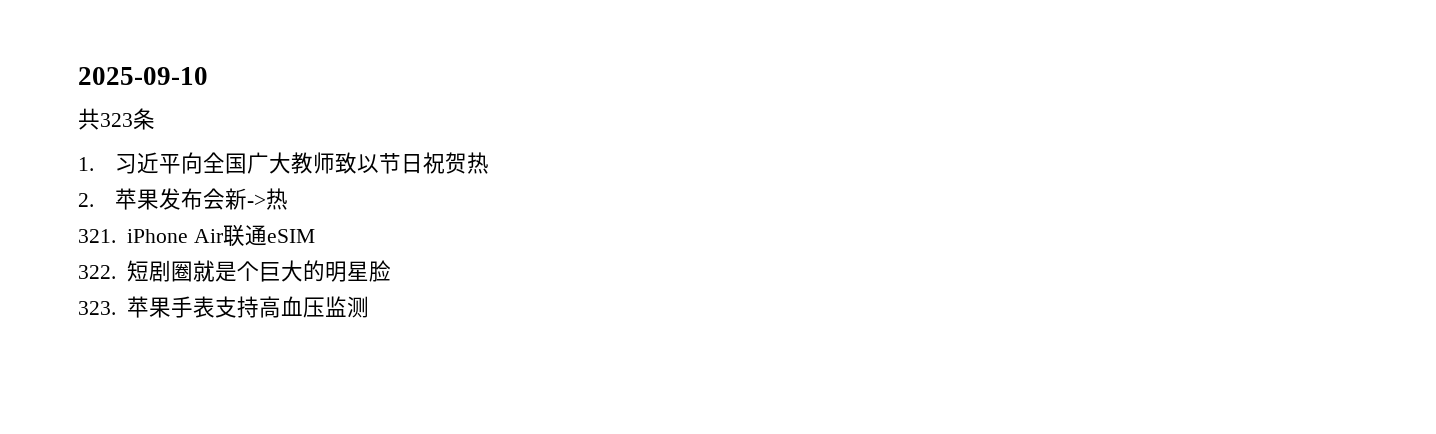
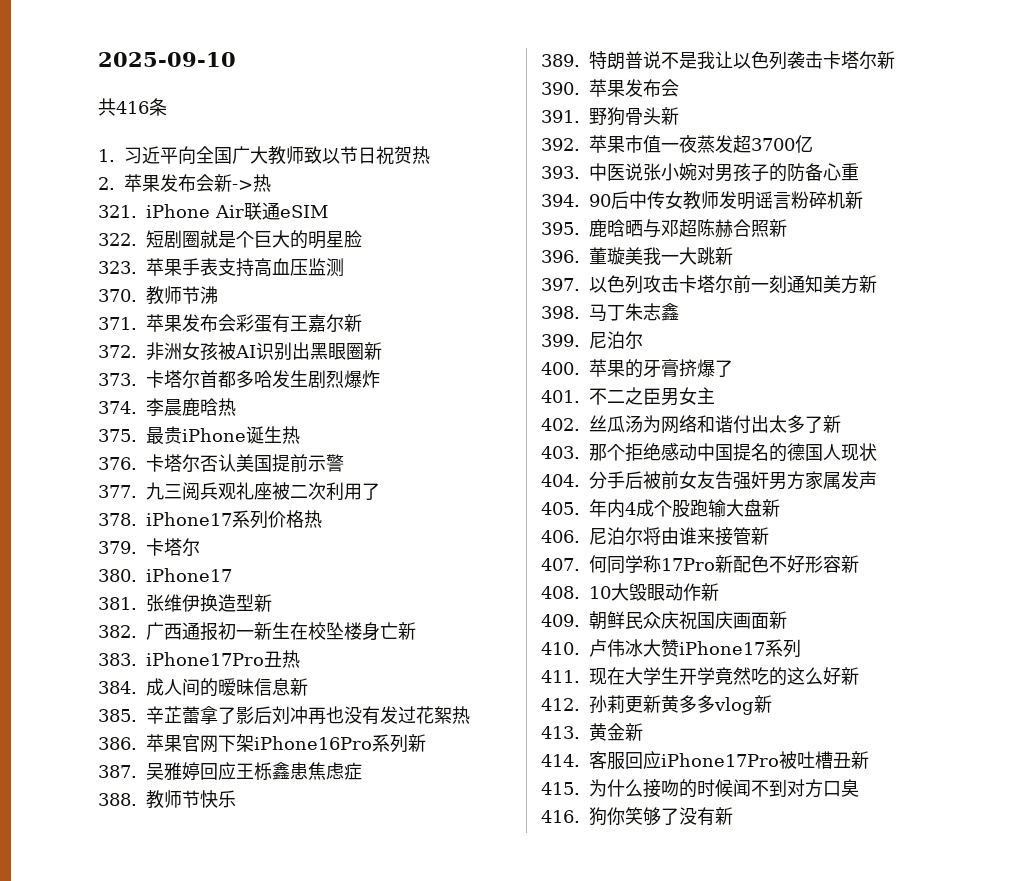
- 共323条
+ 共416条
+ 370.教师节沸
+ 371.苹果发布会彩蛋有王嘉尔新
+ 372.非洲女孩被AI识别出黑眼圈新
+ 373.卡塔尔首都多哈发生剧烈爆炸
+ 374.李晨鹿晗热
+ 375.最贵iPhone诞生热
+ 376.卡塔尔否认美国提前示警
+ 377.九三阅兵观礼座被二次利用了
+ 378. iPhone17系列价格热
+ 379.卡塔尔
+ 380. iPhone17
+ 381.张维伊换造型新
+ 382.广西通报初一新生在校坠楼身亡新
+ 383. iPhone17Pro丑热
+ 384.成人间的暧昧信息新
+ 385.辛芷蕾拿了影后刘冲再也没有发过花絮热
+ 386.苹果官网下架iPhone16Pro系列新
+ 387.吴雅婷回应王栎鑫患焦虑症
+ 388.教师节快乐
+ 389.特朗普说不是我让以色列袭击卡塔尔新
+ 390.苹果发布会
+ 391.野狗骨头新
+ 392.苹果市值一夜蒸发超3700亿
+ 393.中医说张小婉对男孩子的防备心重
+ 394. 90后中传女教师发明谣言粉碎机新
+ 395.鹿晗晒与邓超陈赫合照新
+ 396.董璇美我一大跳新
+ 397.以色列攻击卡塔尔前一刻通知美方新
+ 398.马丁朱志鑫
+ 399.尼泊尔
+ 400.苹果的牙膏挤爆了
+ 401.不二之臣男女主
+ 402.丝瓜汤为网络和谐付出太多了新
+ 403.那个拒绝感动中国提名的德国人现状
+ 404.分手后被前女友告强奸男方家属发声
+ 405.年内4成个股跑输大盘新
+ 406.尼泊尔将由谁来接管新
+ 407.何同学称17Pro新配色不好形容新
+ 408. 10大毁眼动作新
+ 409.朝鲜民众庆祝国庆画面新
+ 410.卢伟冰大赞iPhone17系列
+ 411.现在大学生开学竟然吃的这么好新
+ 412.孙莉更新黄多多vlog新
+ 413.黄金新
+ 414.客服回应iPhone17Pro被吐槽丑新
+ 415.为什么接吻的时候闻不到对方口臭
+ 416.狗你笑够了没有新

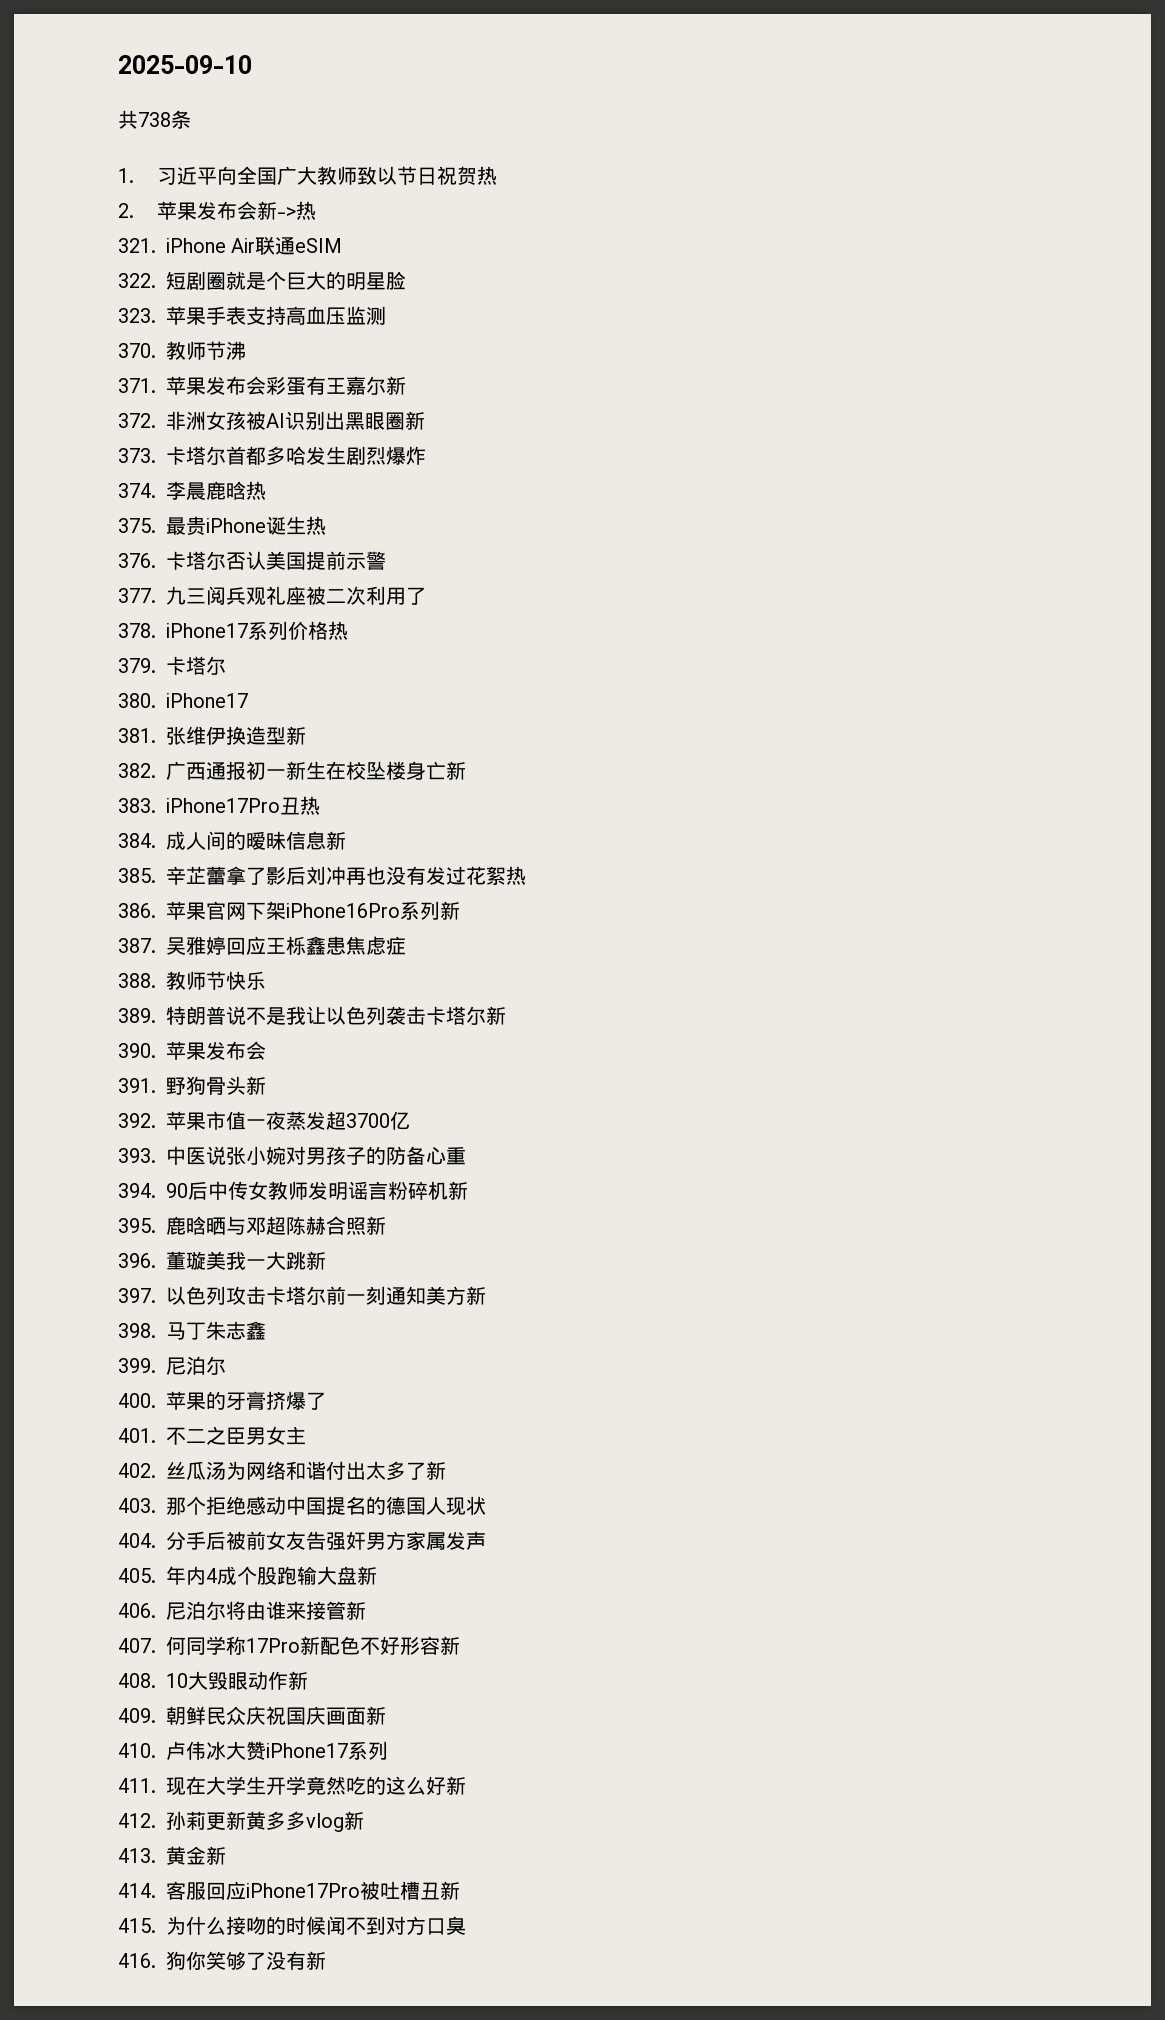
- 共416条
+ 共738条

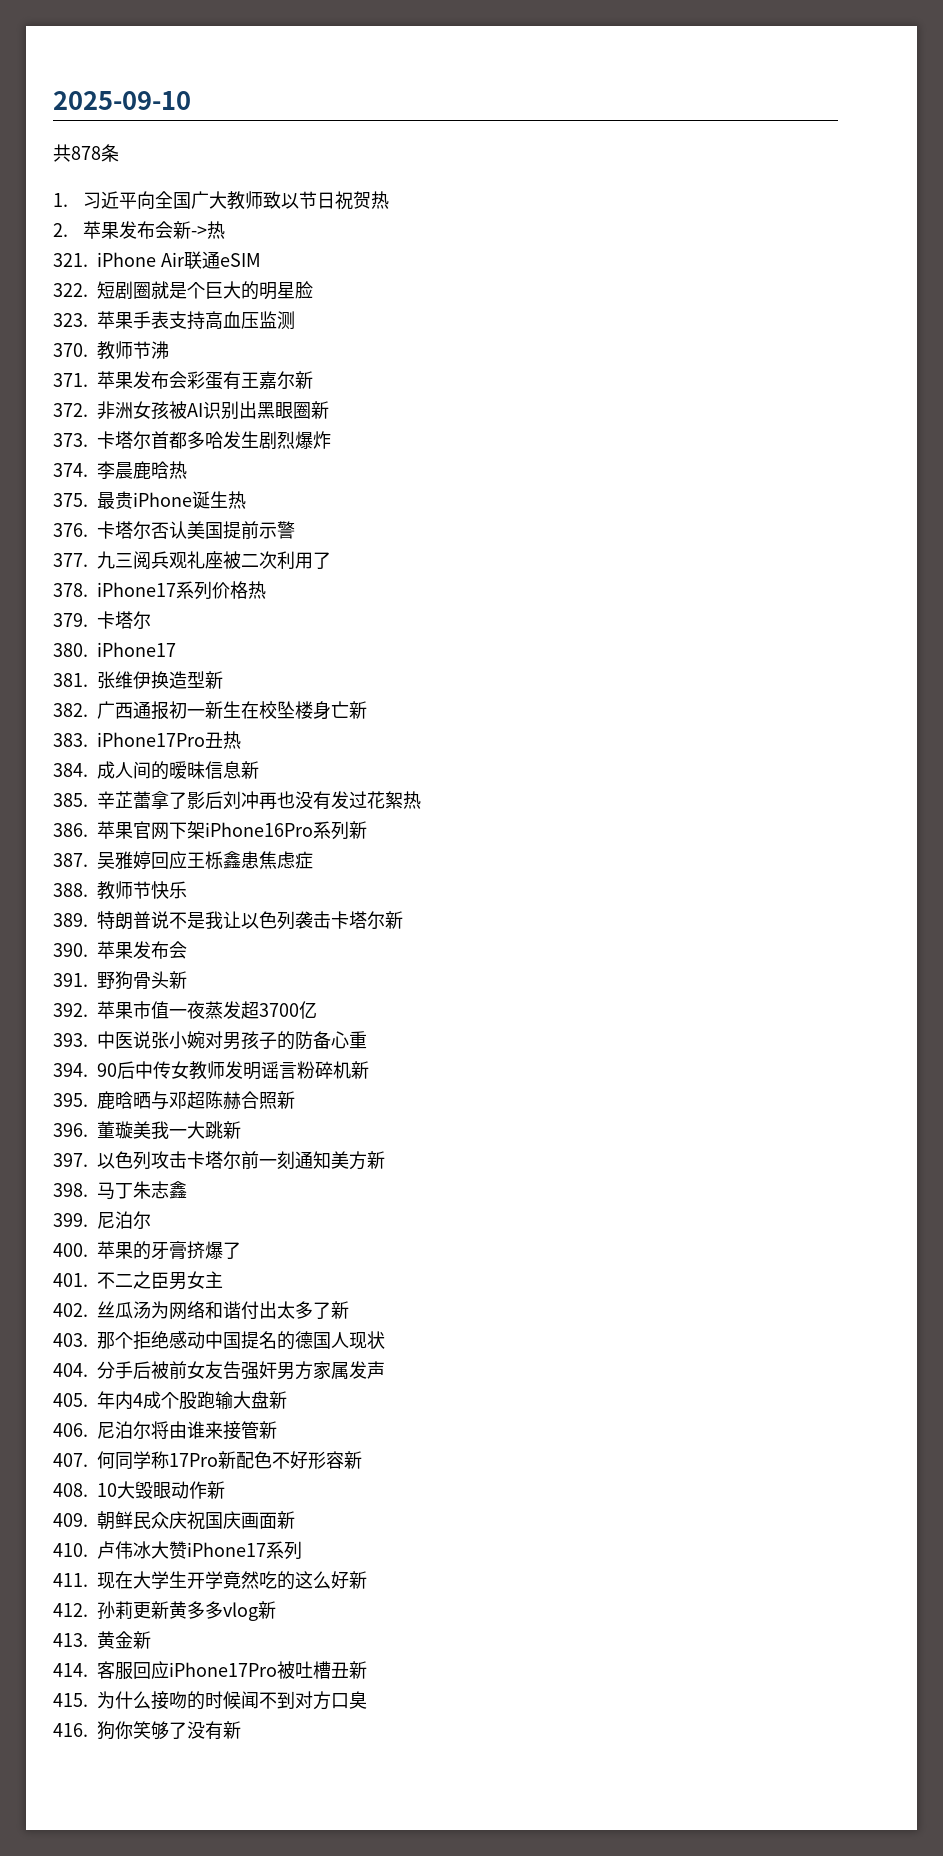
- 共738条
+ 共878条

